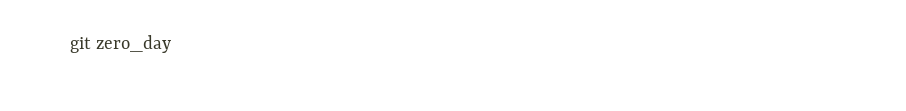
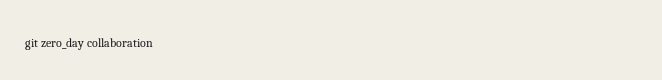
- git zero_day
+ git zero_day collaboration

